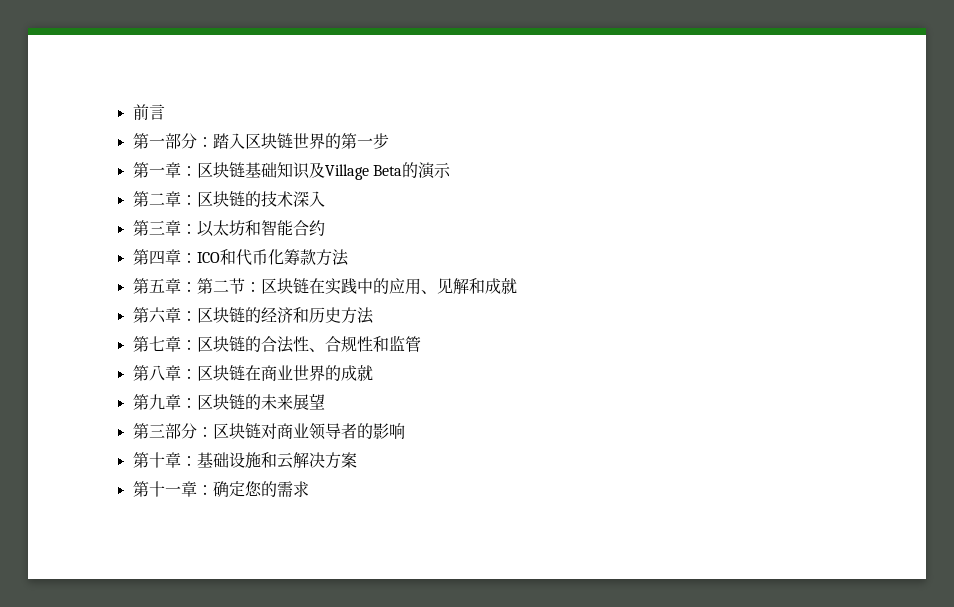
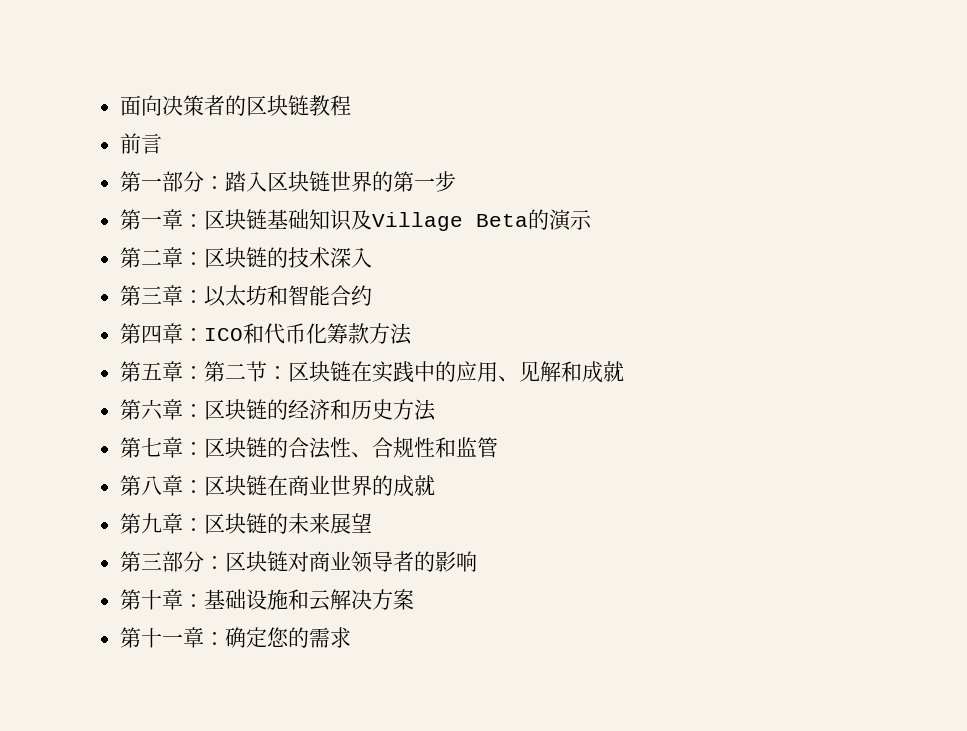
+ 面向决策者的区块链教程

